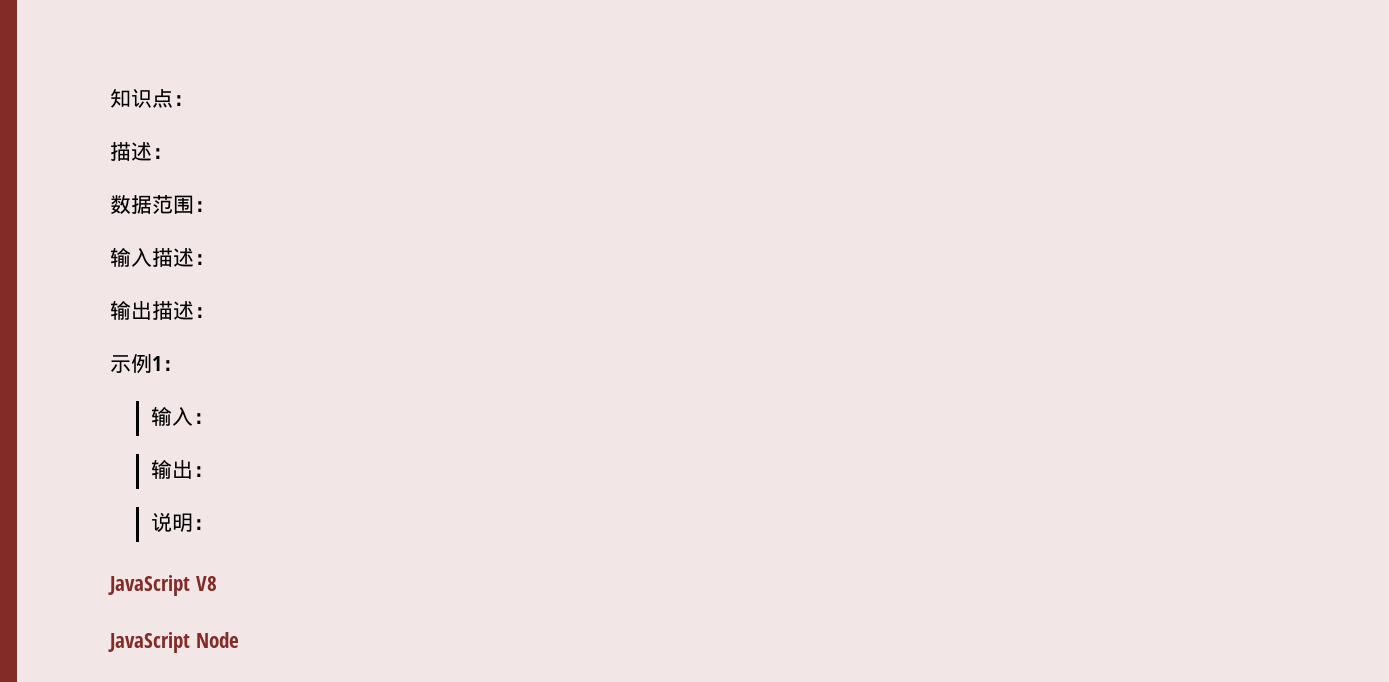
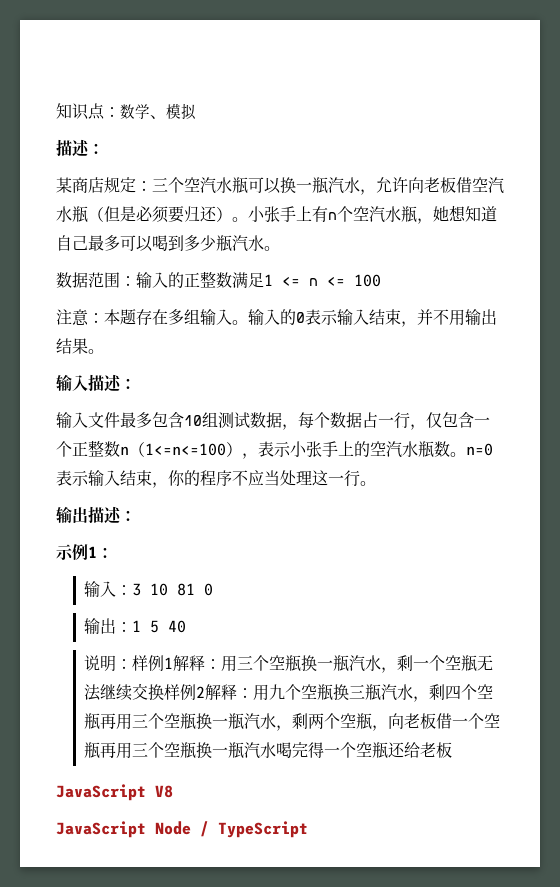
- 知识点：
+ 知识点：数学、模拟
  描述：
- 数据范围：
+ 某商店规定：三个空汽水瓶可以换一瓶汽水，允许向老板借空汽水瓶（但是必须要归还）。小张手上有n个空汽水瓶，她想知道自己最多可以喝到多少瓶汽水。
+ 数据范围：输入的正整数满足1 <= n <= 100
+ 注意：本题存在多组输入。输入的0表示输入结束，并不用输出结果。
  输入描述：
+ 输入文件最多包含10组测试数据，每个数据占一行，仅包含一个正整数n（1<=n<=100），表示小张手上的空汽水瓶数。n=0表示输入结束，你的程序不应当处理这一行。
- 输入：
+ 输入：3 10 81 0
- 输出：
+ 输出：1 5 40
- 说明：
+ 说明：样例1解释：用三个空瓶换一瓶汽水，剩一个空瓶无法继续交换样例2解释：用九个空瓶换三瓶汽水，剩四个空瓶再用三个空瓶换一瓶汽水，剩两个空瓶，向老板借一个空瓶再用三个空瓶换一瓶汽水喝完得一个空瓶还给老板
- JavaScript Node
+ JavaScript Node / TypeScript

